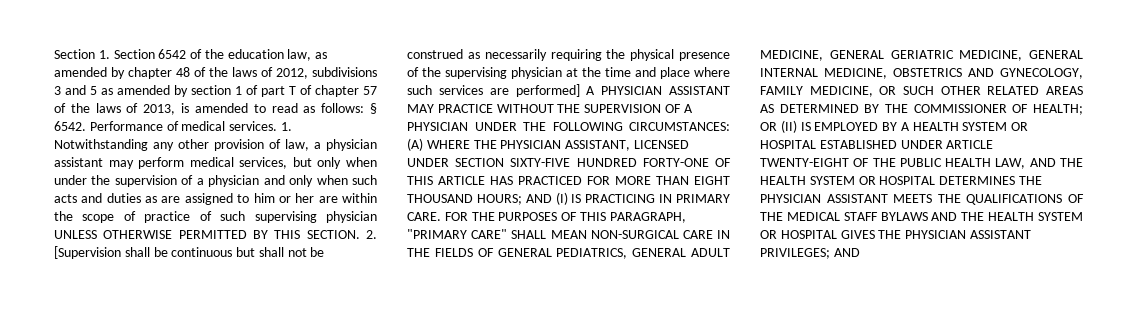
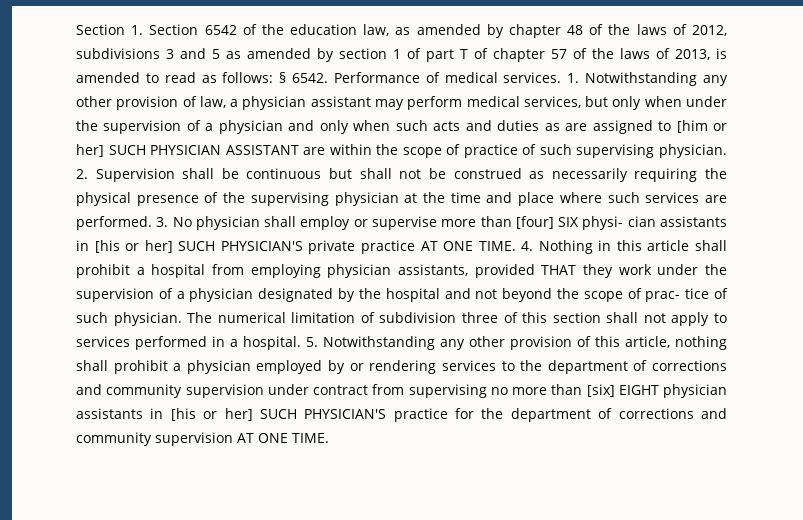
- 1. Notwithstanding any other provision of law, a physician assistant may perform medical services, but only when under the supervision of a physician and only when such acts and duties as are assigned to him or her are within the scope of practice of such supervising physician UNLESS OTHERWISE PERMITTED BY THIS SECTION. 2. [Supervision shall be continuous but shall not be construed as necessarily requiring the physical presence of the supervising physician at the time and place where such services are performed] A PHYSICIAN ASSISTANT MAY PRACTICE WITHOUT THE SUPERVISION OF A PHYSICIAN UNDER THE FOLLOWING CIRCUMSTANCES: (A) WHERE THE PHYSICIAN ASSISTANT, LICENSED UNDER SECTION SIXTY-FIVE HUNDRED FORTY-ONE OF THIS ARTICLE HAS PRACTICED FOR MORE THAN EIGHT THOUSAND HOURS; AND (I) IS PRACTICING IN PRIMARY CARE. FOR THE PURPOSES OF THIS PARAGRAPH, "PRIMARY CARE" SHALL MEAN NON-SURGICAL CARE IN THE FIELDS OF GENERAL PEDIATRICS, GENERAL ADULT MEDICINE, GENERAL GERIATRIC MEDICINE, GENERAL INTERNAL MEDICINE, OBSTETRICS AND GYNECOLOGY, FAMILY MEDICINE, OR SUCH OTHER RELATED AREAS AS DETERMINED BY THE COMMISSIONER OF HEALTH; OR (II) IS EMPLOYED BY A HEALTH SYSTEM OR HOSPITAL ESTABLISHED UNDER ARTICLE TWENTY-EIGHT OF THE PUBLIC HEALTH LAW, AND THE HEALTH SYSTEM OR HOSPITAL DETERMINES THE PHYSICIAN ASSISTANT MEETS THE QUALIFICATIONS OF THE MEDICAL STAFF BYLAWS AND THE HEALTH SYSTEM OR HOSPITAL GIVES THE PHYSICIAN ASSISTANT PRIVILEGES; AND
+ 1. Notwithstanding any other provision of law, a physician assistant may perform medical services, but only when under the supervision of a physician and only when such acts and duties as are assigned to [him or her] SUCH PHYSICIAN ASSISTANT are within the scope of practice of such supervising physician. 2. Supervision shall be continuous but shall not be construed as necessarily requiring the physical presence of the supervising physician at the time and place where such services are performed. 3. No physician shall employ or supervise more than [four] SIX physi- cian assistants in [his or her] SUCH PHYSICIAN'S private practice AT ONE TIME. 4. Nothing in this article shall prohibit a hospital from employing physician assistants, provided THAT they work under the supervision of a physician designated by the hospital and not beyond the scope of prac- tice of such physician. The numerical limitation of subdivision three of this section shall not apply to services performed in a hospital. 5. Notwithstanding any other provision of this article, nothing shall prohibit a physician employed by or rendering services to the department of corrections and community supervision under contract from supervising no more than [six] EIGHT physician assistants in [his or her] SUCH PHYSICIAN'S practice for the department of corrections and community supervision AT ONE TIME.

